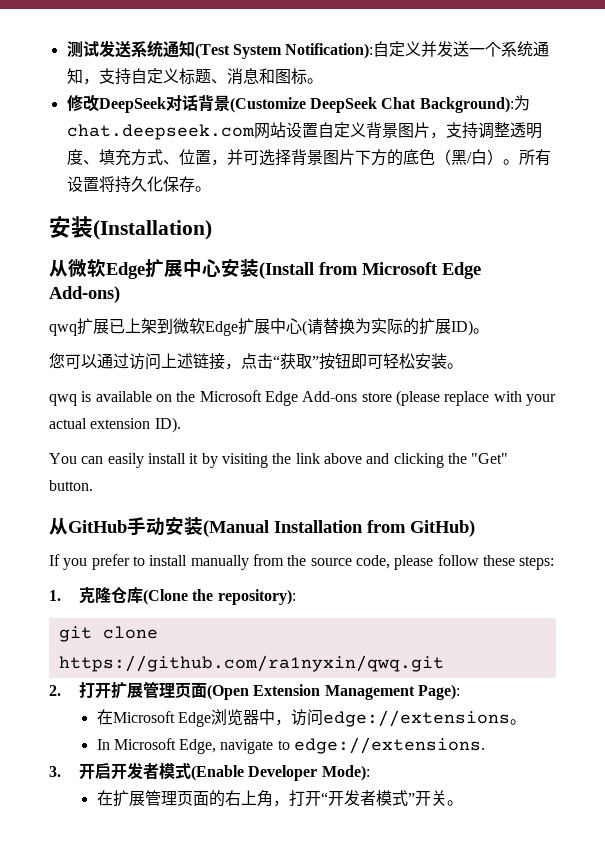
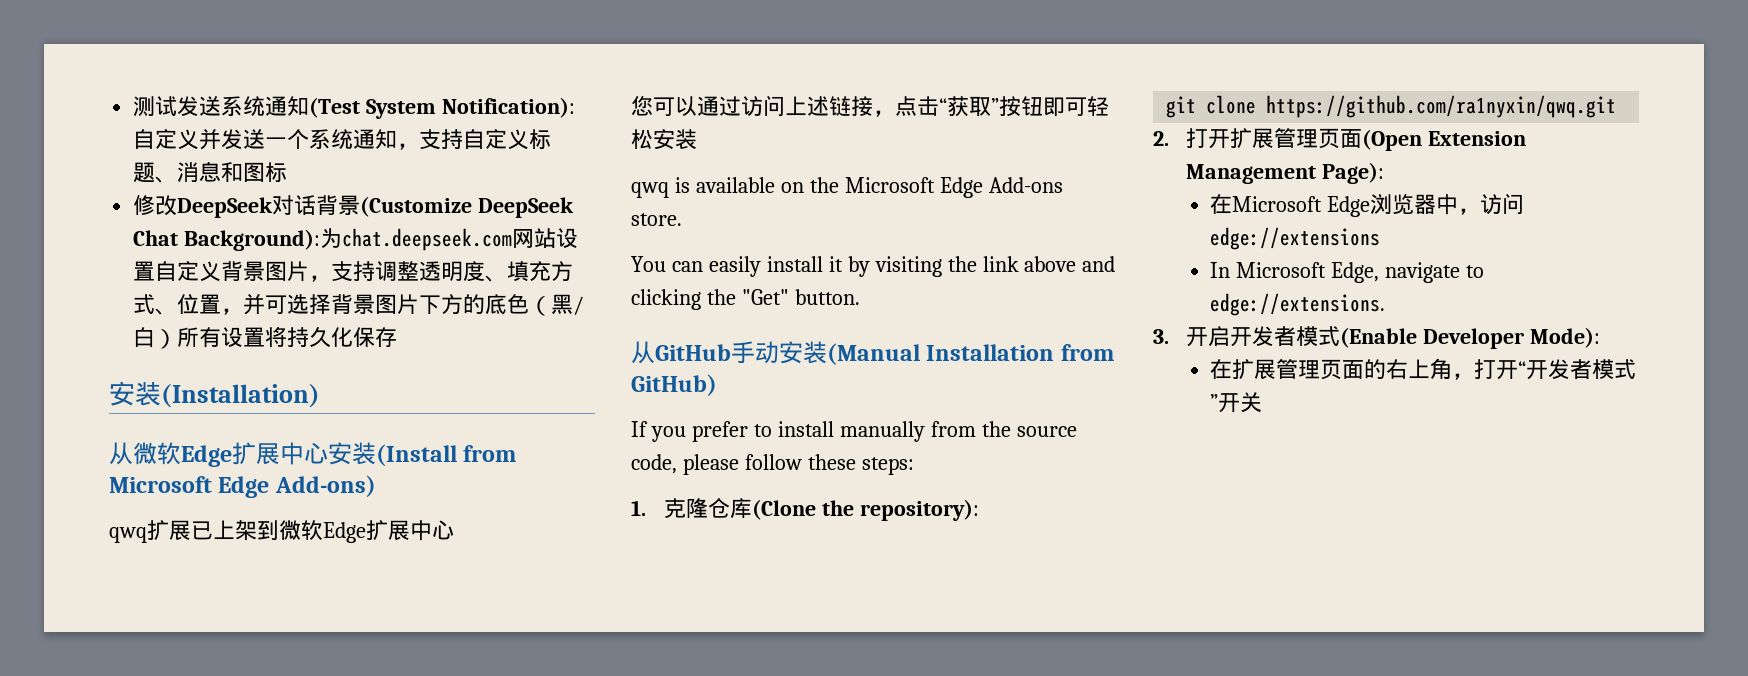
- 测试发送系统通知(Test System Notification):自定义并发送一个系统通知，支持自定义标题、消息和图标。
+ 测试发送系统通知(Test System Notification):自定义并发送一个系统通知，支持自定义标题、消息和图标
- 修改DeepSeek对话背景(Customize DeepSeek Chat Background):为chat.deepseek.com网站设置自定义背景图片，支持调整透明度、填充方式、位置，并可选择背景图片下方的底色（黑/白）。所有设置将持久化保存。
+ 修改DeepSeek对话背景(Customize DeepSeek Chat Background):为chat.deepseek.com网站设置自定义背景图片，支持调整透明度、填充方式、位置，并可选择背景图片下方的底色（黑/白）所有设置将持久化保存
- qwq扩展已上架到微软Edge扩展中心(请替换为实际的扩展ID)。
+ qwq扩展已上架到微软Edge扩展中心
- 您可以通过访问上述链接，点击“获取”按钮即可轻松安装。
+ 您可以通过访问上述链接，点击“获取”按钮即可轻松安装
- qwq is available on the Microsoft Edge Add-ons store (please replace with your actual extension ID).
+ qwq is available on the Microsoft Edge Add-ons store.
- 在Microsoft Edge浏览器中，访问edge://extensions。
+ 在Microsoft Edge浏览器中，访问edge://extensions
- 在扩展管理页面的右上角，打开“开发者模式”开关。
+ 在扩展管理页面的右上角，打开“开发者模式”开关

